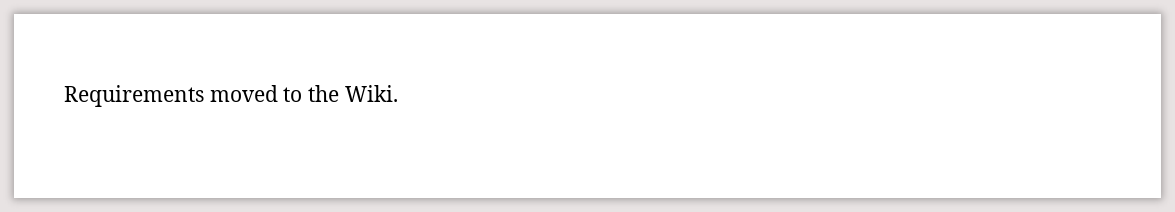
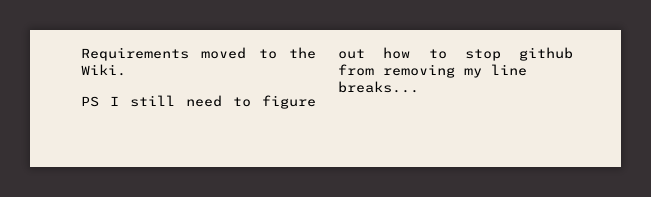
+ PS I still need to figure out how to stop github from removing my line breaks...

